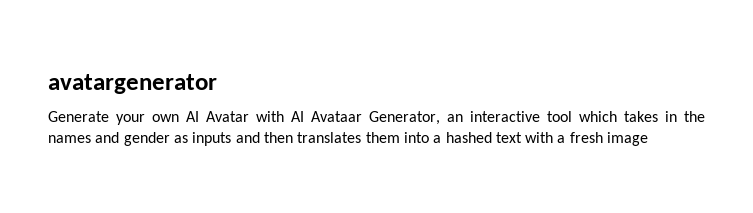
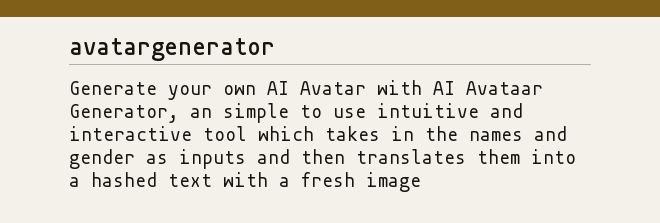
- Generate your own AI Avatar with AI Avataar Generator, an interactive tool which takes in the names and gender as inputs and then translates them into a hashed text with a fresh image
+ Generate your own AI Avatar with AI Avataar Generator, an simple to use intuitive and interactive tool which takes in the names and gender as inputs and then translates them into a hashed text with a fresh image

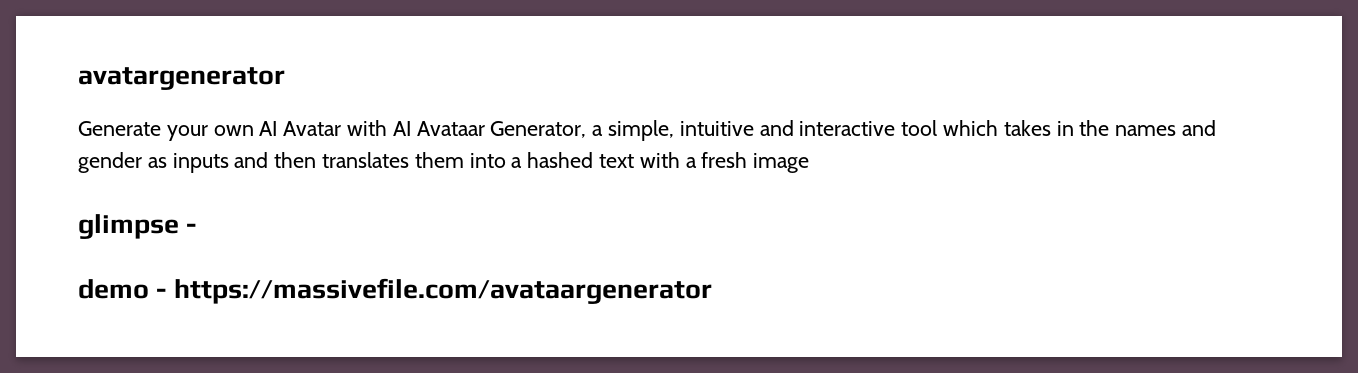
- Generate your own AI Avatar with AI Avataar Generator, an simple to use intuitive and interactive tool which takes in the names and gender as inputs and then translates them into a hashed text with a fresh image
+ Generate your own AI Avatar with AI Avataar Generator, a simple, intuitive and interactive tool which takes in the names and gender as inputs and then translates them into a hashed text with a fresh image
+ glimpse -
+ demo - https://massivefile.com/avataargenerator

